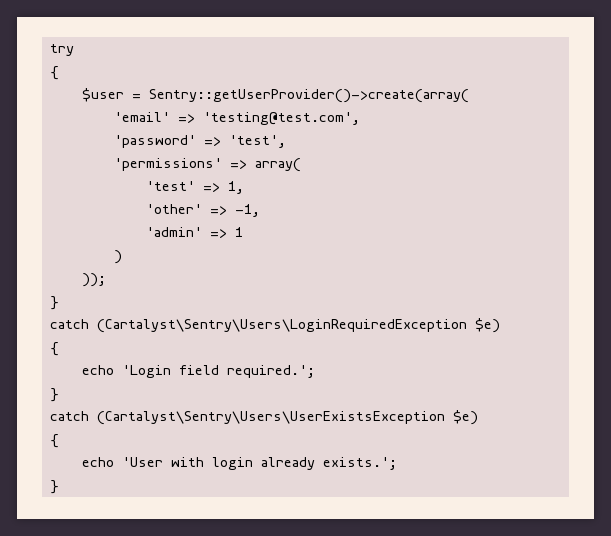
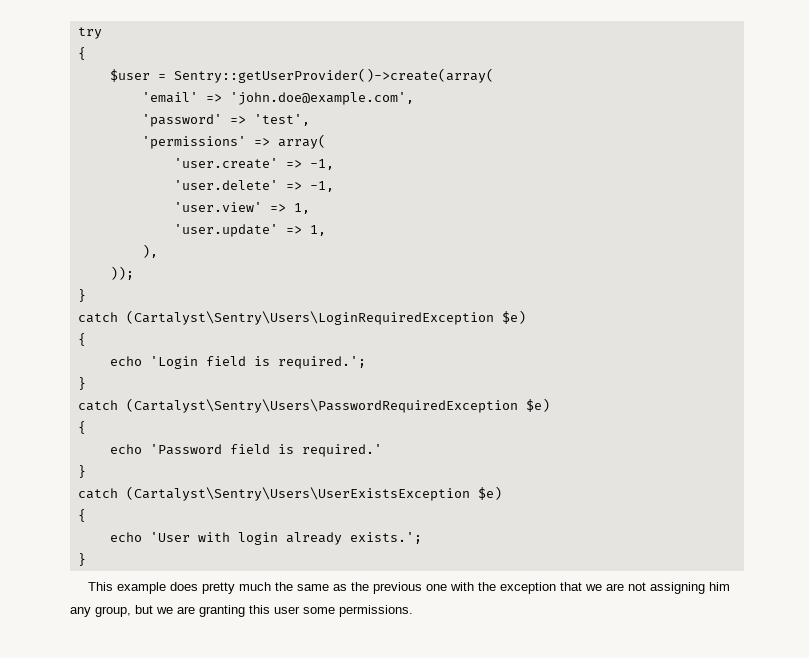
- 'email' => 'testing@test.com',
+ 'email' => 'john.doe@example.com',
- 'test' => 1,
- 'other' => -1,
- 'admin' => 1
- )
+ 'user.create' => -1,
+ 'user.delete' => -1,
+ 'user.view' => 1,
+ 'user.update' => 1,
+ ),
- echo 'Login field required.';
+ echo 'Login field is required.';
+ catch (Cartalyst\Sentry\Users\PasswordRequiredException $e)
+ {
+ echo 'Password field is required.'
+ }
+ This example does pretty much the same as the previous one with the exception that we are not assigning him any group, but we are granting this user some permissions.

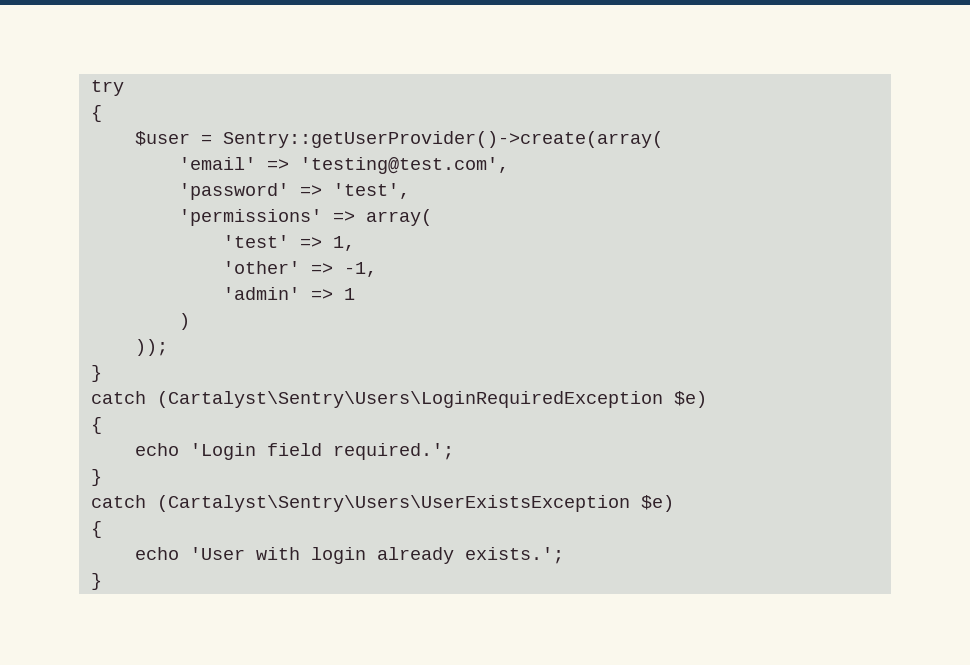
- 'email' => 'john.doe@example.com',
+ 'email' => 'testing@test.com',
- 'user.create' => -1,
- 'user.delete' => -1,
- 'user.view' => 1,
- 'user.update' => 1,
- ),
+ 'test' => 1,
+ 'other' => -1,
+ 'admin' => 1
+ )
- echo 'Login field is required.';
+ echo 'Login field required.';
- catch (Cartalyst\Sentry\Users\PasswordRequiredException $e)
- {
- echo 'Password field is required.'
- }
- This example does pretty much the same as the previous one with the exception that we are not assigning him any group, but we are granting this user some permissions.

